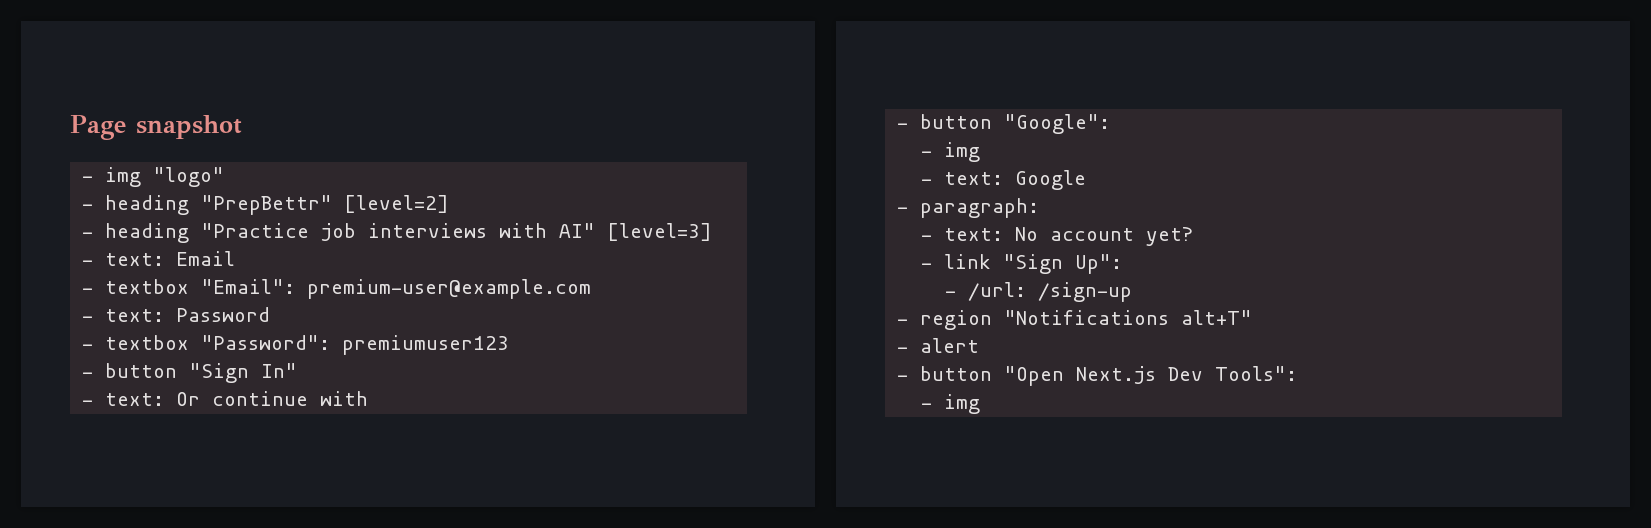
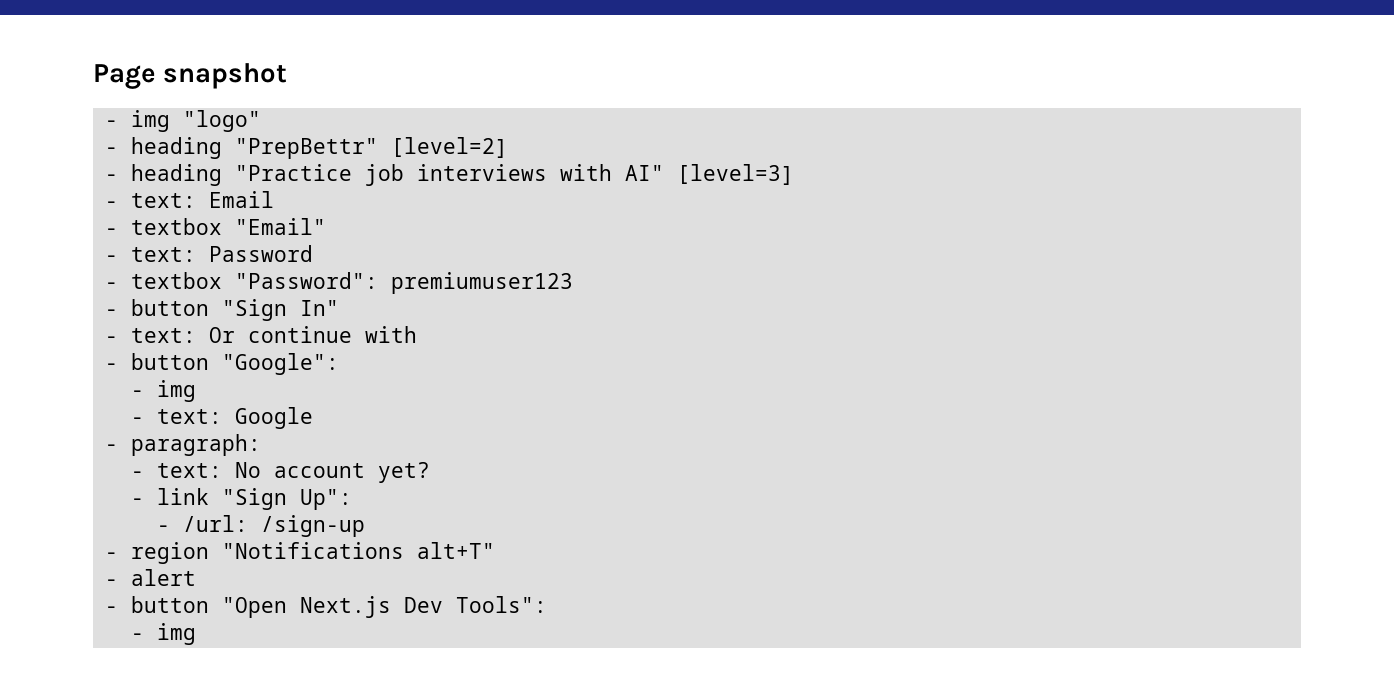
- - textbox "Email": premium-user@example.com
+ - textbox "Email"

